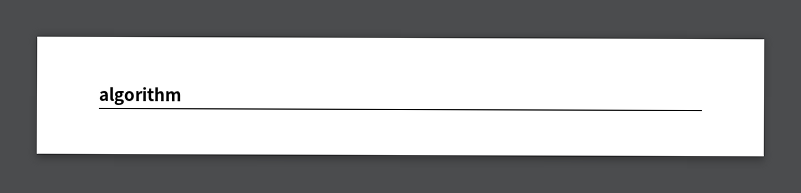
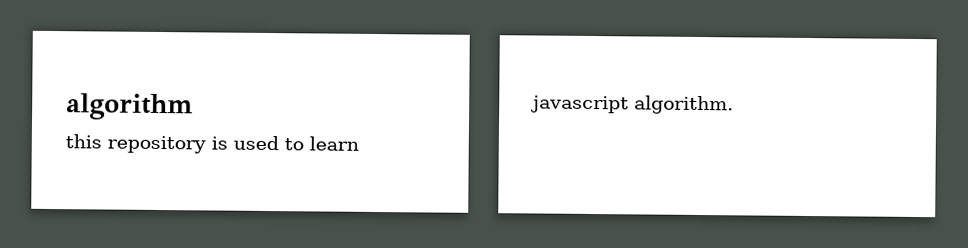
+ this repository is used to learn javascript algorithm.

